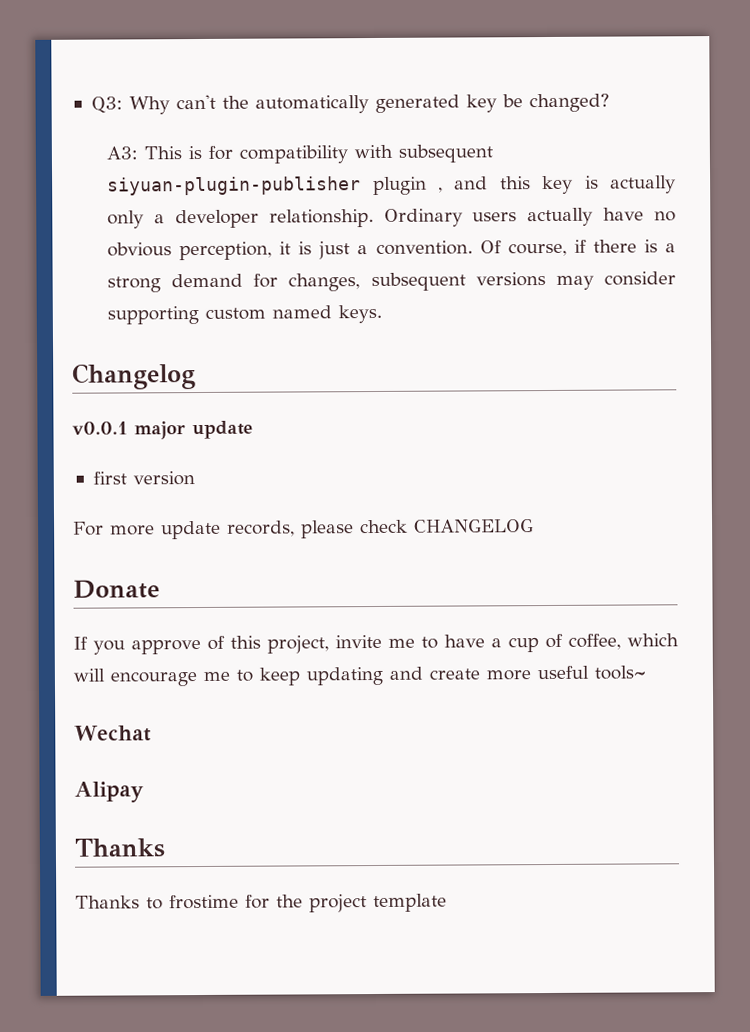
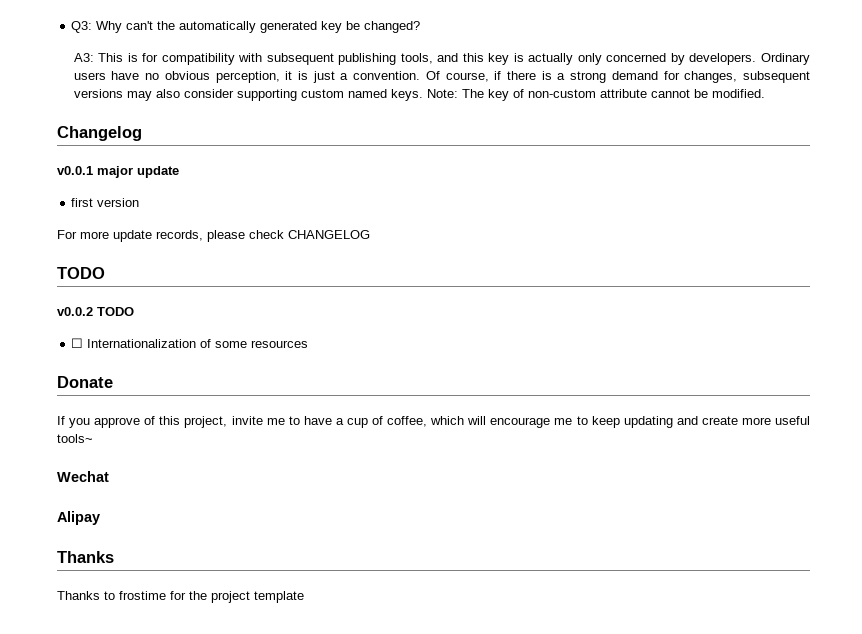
- A3: This is for compatibility with subsequent siyuan-plugin-publisher plugin , and this key is actually only a developer relationship.
+ A3: This is for compatibility with subsequent publishing tools, and this key is actually only concerned by developers.
- Ordinary users actually have no obvious perception, it is just a convention.
+ Ordinary users have no obvious perception, it is just a convention.
- Of course, if there is a strong demand for changes, subsequent versions may consider supporting custom named keys.
+ Of course, if there is a strong demand for changes, subsequent versions may also consider supporting custom named keys. Note: The key of non-custom attribute cannot be modified.
  For more update records, please check CHANGELOG
+ TODO
+ v0.0.2 TODO
+ ☐ Internationalization of some resources

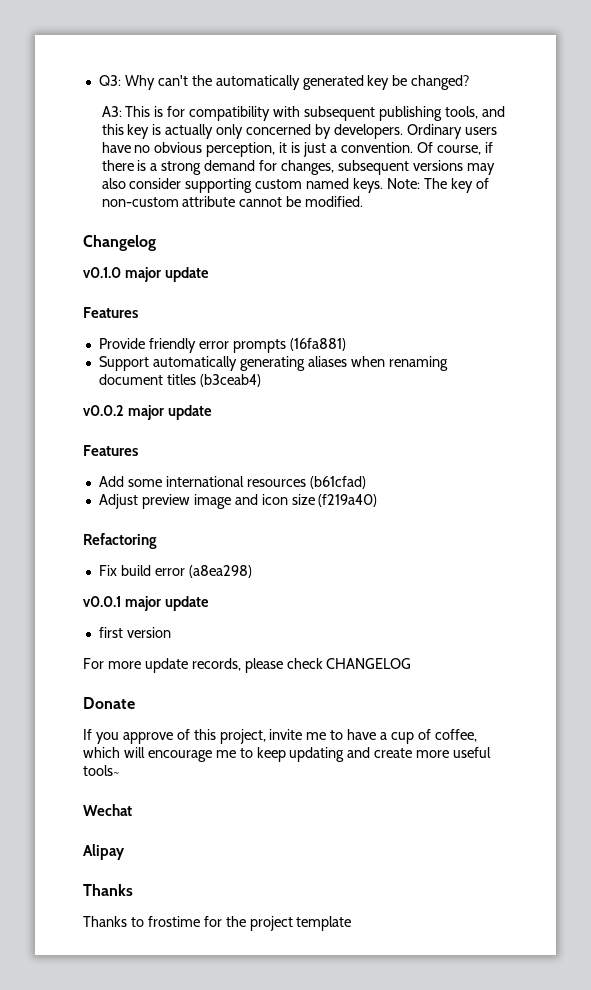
+ v0.1.0 major update
+ Features
+ Provide friendly error prompts (16fa881)
+ Support automatically generating aliases when renaming document titles (b3ceab4)
+ v0.0.2 major update
+ Features
+ Add some international resources (b61cfad)
+ Adjust preview image and icon size (f219a40)
+ Refactoring
+ Fix build error (a8ea298)
  For more update records, please check CHANGELOG
- TODO
- v0.0.2 TODO
- ☐ Internationalization of some resources

